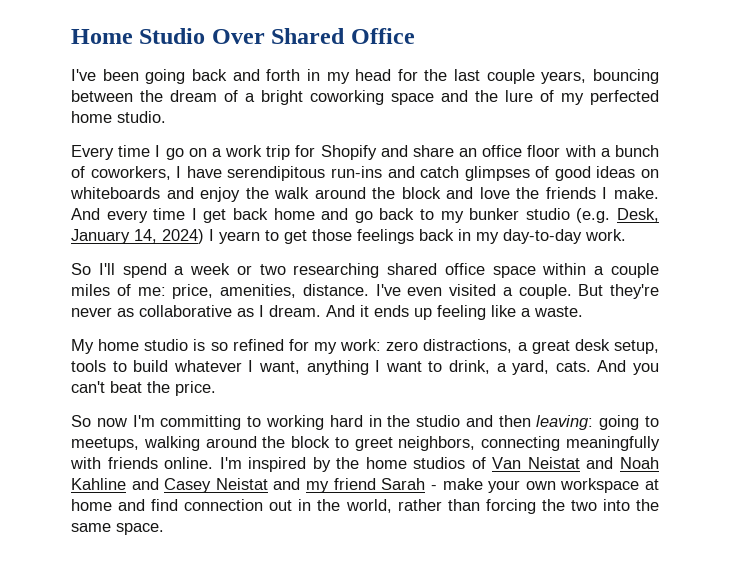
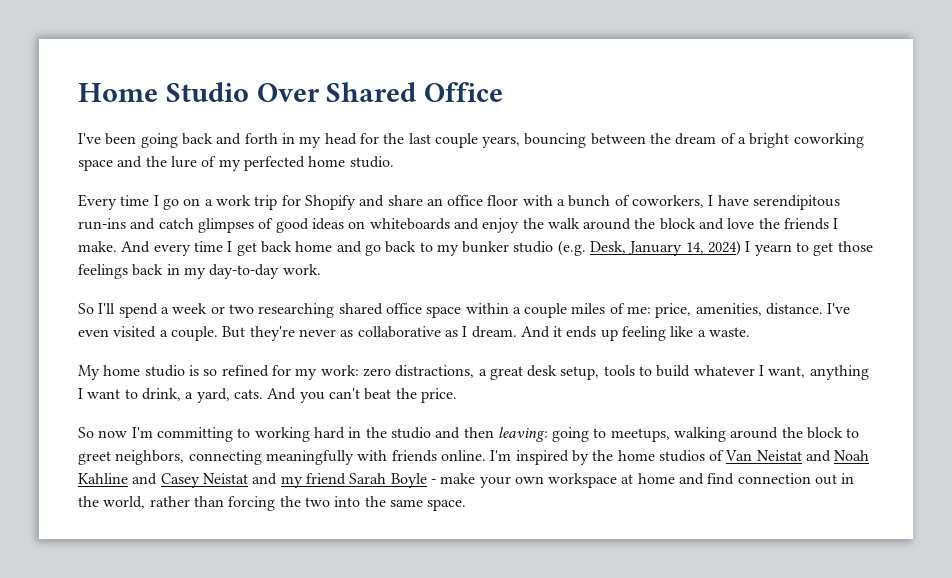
- I'm inspired by the home studios of Van Neistat and Noah Kahline and Casey Neistat and my friend Sarah - make your own workspace at home and find connection out in the world, rather than forcing the two into the same space.
+ I'm inspired by the home studios of Van Neistat and Noah Kahline and Casey Neistat and my friend Sarah Boyle - make your own workspace at home and find connection out in the world, rather than forcing the two into the same space.

